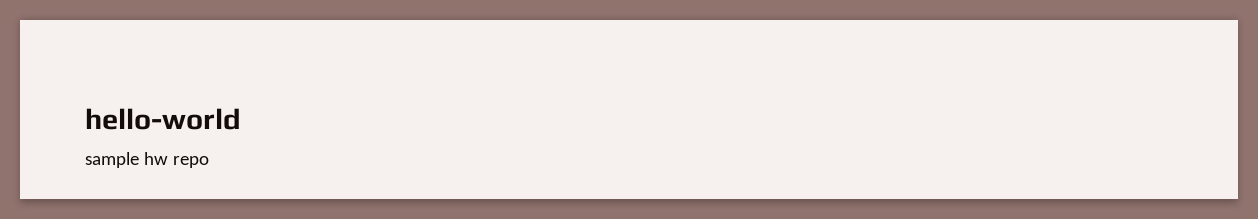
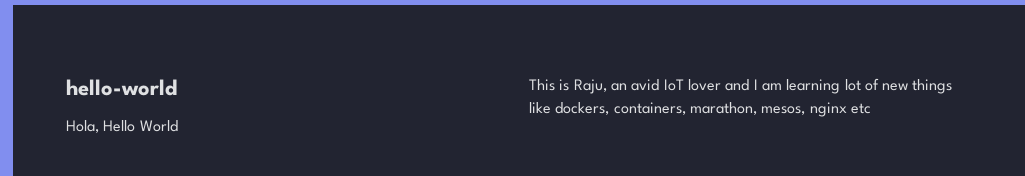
- sample hw repo
+ Hola, Hello World
+ This is Raju, an avid IoT lover and I am learning lot of new things like dockers, containers, marathon, mesos, nginx etc

